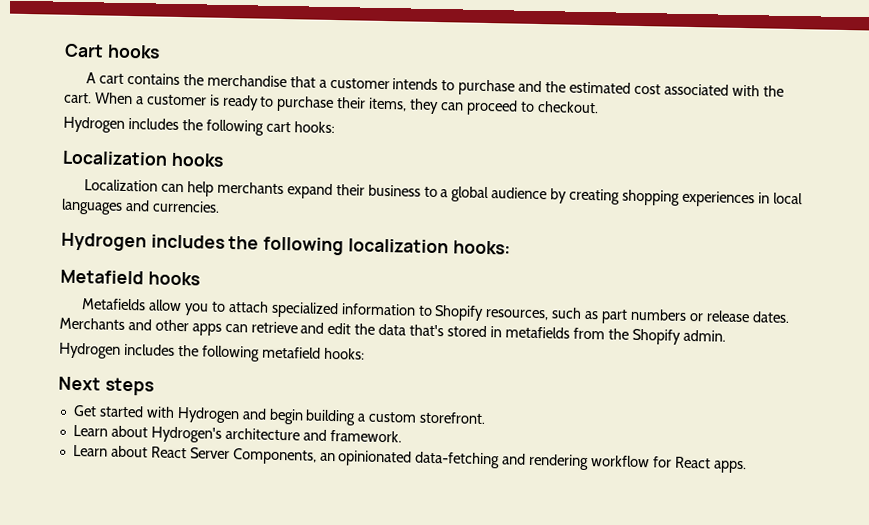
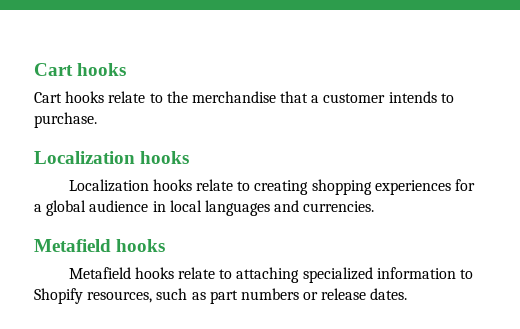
- A cart contains the merchandise that a customer intends to purchase and the estimated cost associated with the cart. When a customer is ready to purchase their items, they can proceed to checkout.
- Hydrogen includes the following cart hooks:
+ Cart hooks relate to the merchandise that a customer intends to purchase.
  Localization hooks
- Localization can help merchants expand their business to a global audience by creating shopping experiences in local languages and currencies.
- Hydrogen includes the following localization hooks:
+ Localization hooks relate to creating shopping experiences for a global audience in local languages and currencies.
  Metafield hooks
- Metafields allow you to attach specialized information to Shopify resources, such as part numbers or release dates. Merchants and other apps can retrieve and edit the data that's stored in metafields from the Shopify admin.
- Hydrogen includes the following metafield hooks:
- Next steps
- Get started with Hydrogen and begin building a custom storefront.
- Learn about Hydrogen's architecture and framework.
- Learn about React Server Components, an opinionated data-fetching and rendering workflow for React apps.
+ Metafield hooks relate to attaching specialized information to Shopify resources, such as part numbers or release dates.

